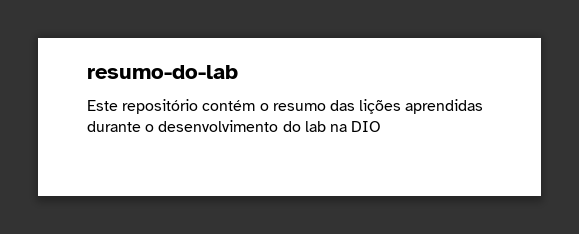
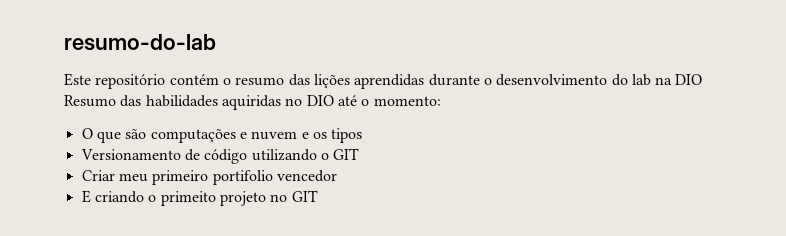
- Este repositório contém o resumo das lições aprendidas durante o desenvolvimento do lab na DIO
+ Este repositório contém o resumo das lições aprendidas durante o desenvolvimento do lab na DIO Resumo das habilidades aquiridas no DIO até o momento:
+ O que são computações e nuvem e os tipos
+ Versionamento de código utilizando o GIT
+ Criar meu primeiro portifolio vencedor
+ E criando o primeito projeto no GIT

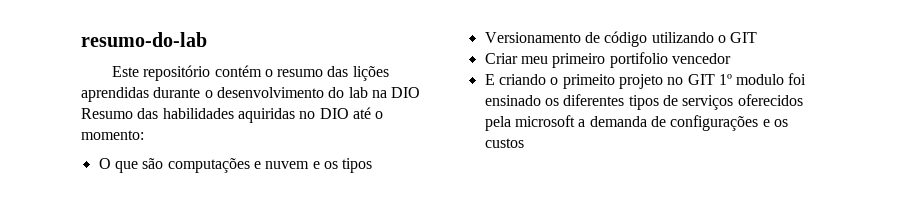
- E criando o primeito projeto no GIT
+ E criando o primeito projeto no GIT 1º modulo foi ensinado os diferentes tipos de serviços oferecidos pela microsoft a demanda de configurações e os custos

